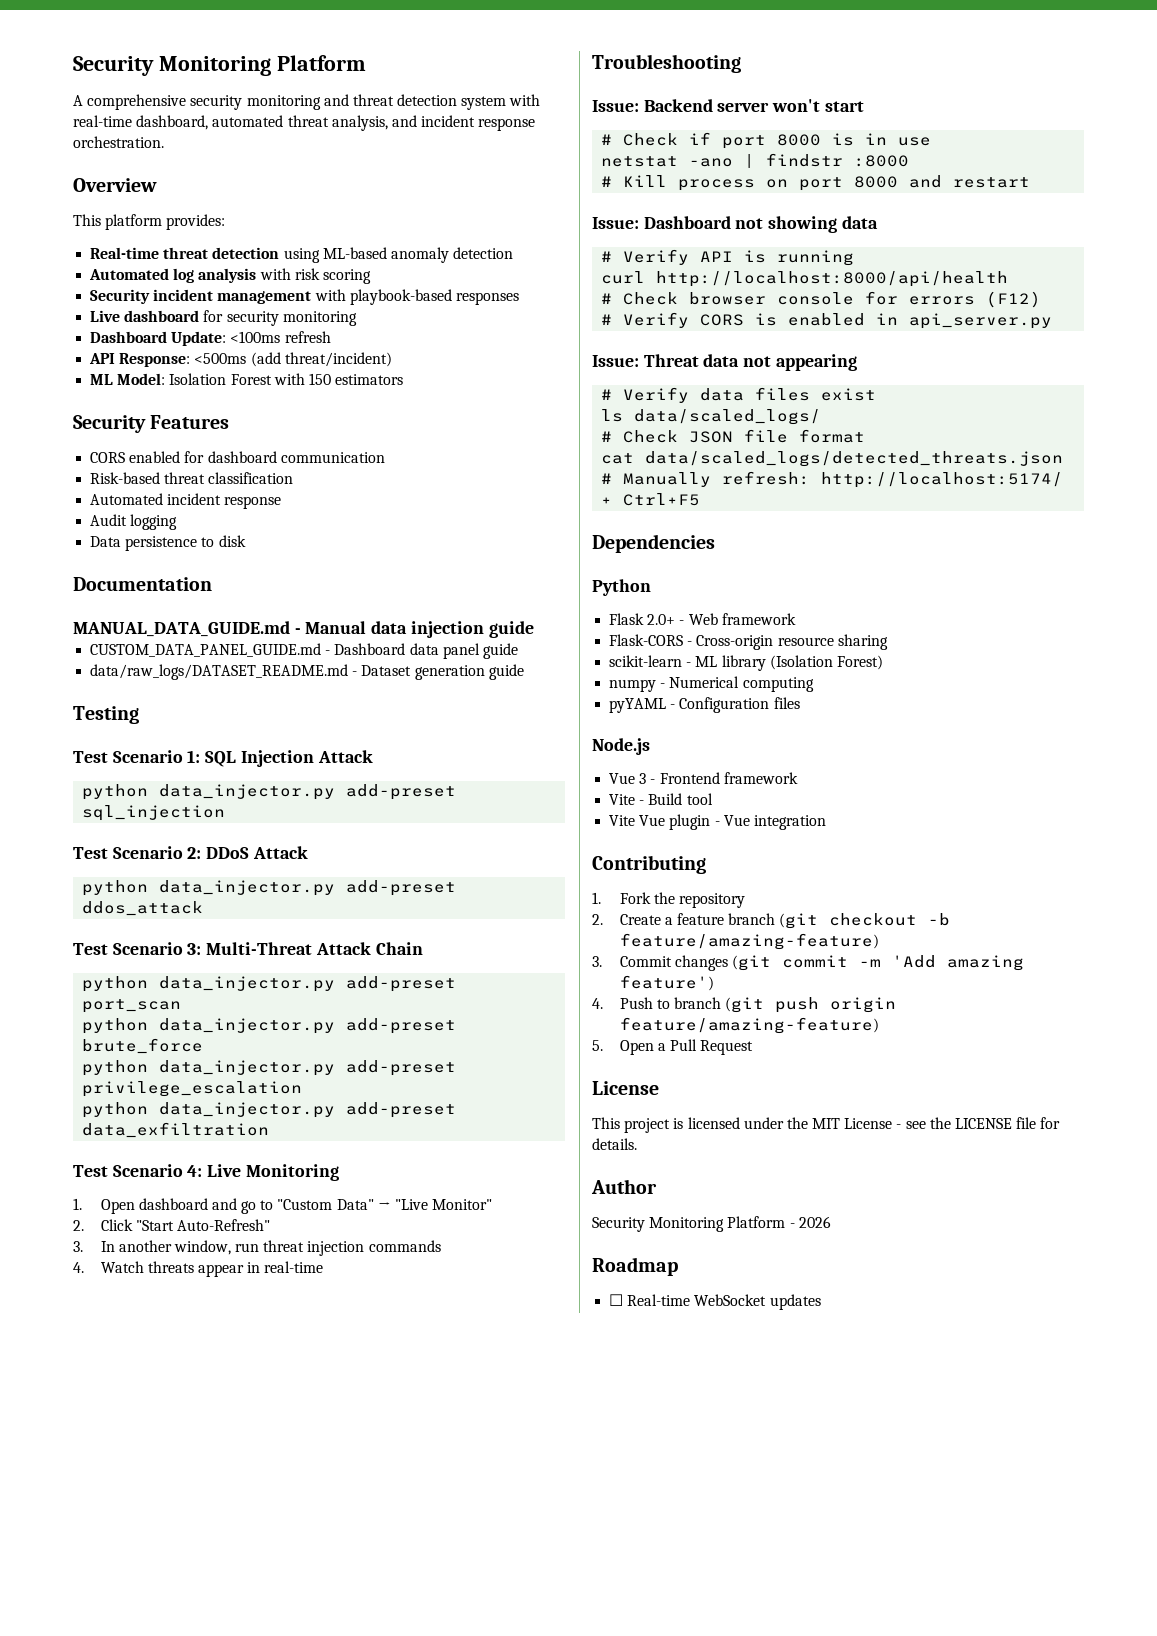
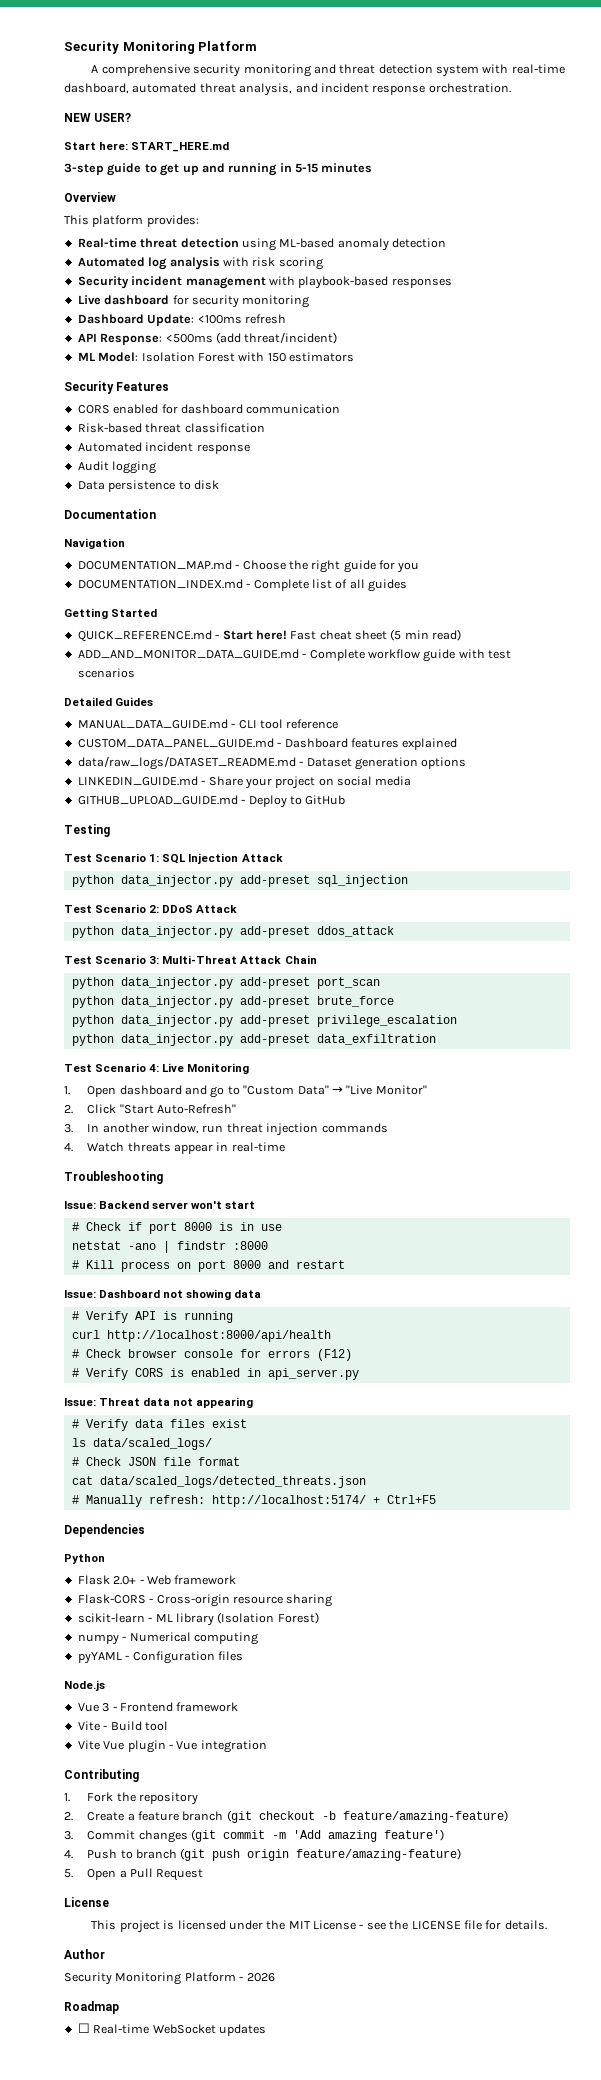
+ NEW USER?
+ Start here: START_HERE.md
+ 3-step guide to get up and running in 5-15 minutes
- MANUAL_DATA_GUIDE.md - Manual data injection guide
+ Navigation
+ DOCUMENTATION_MAP.md - Choose the right guide for you
+ DOCUMENTATION_INDEX.md - Complete list of all guides
+ Getting Started
+ QUICK_REFERENCE.md - Start here! Fast cheat sheet (5 min read)
+ ADD_AND_MONITOR_DATA_GUIDE.md - Complete workflow guide with test scenarios
+ Detailed Guides
+ MANUAL_DATA_GUIDE.md - CLI tool reference
- CUSTOM_DATA_PANEL_GUIDE.md - Dashboard data panel guide
+ CUSTOM_DATA_PANEL_GUIDE.md - Dashboard features explained
- data/raw_logs/DATASET_README.md - Dataset generation guide
+ data/raw_logs/DATASET_README.md - Dataset generation options
+ LINKEDIN_GUIDE.md - Share your project on social media
+ GITHUB_UPLOAD_GUIDE.md - Deploy to GitHub

